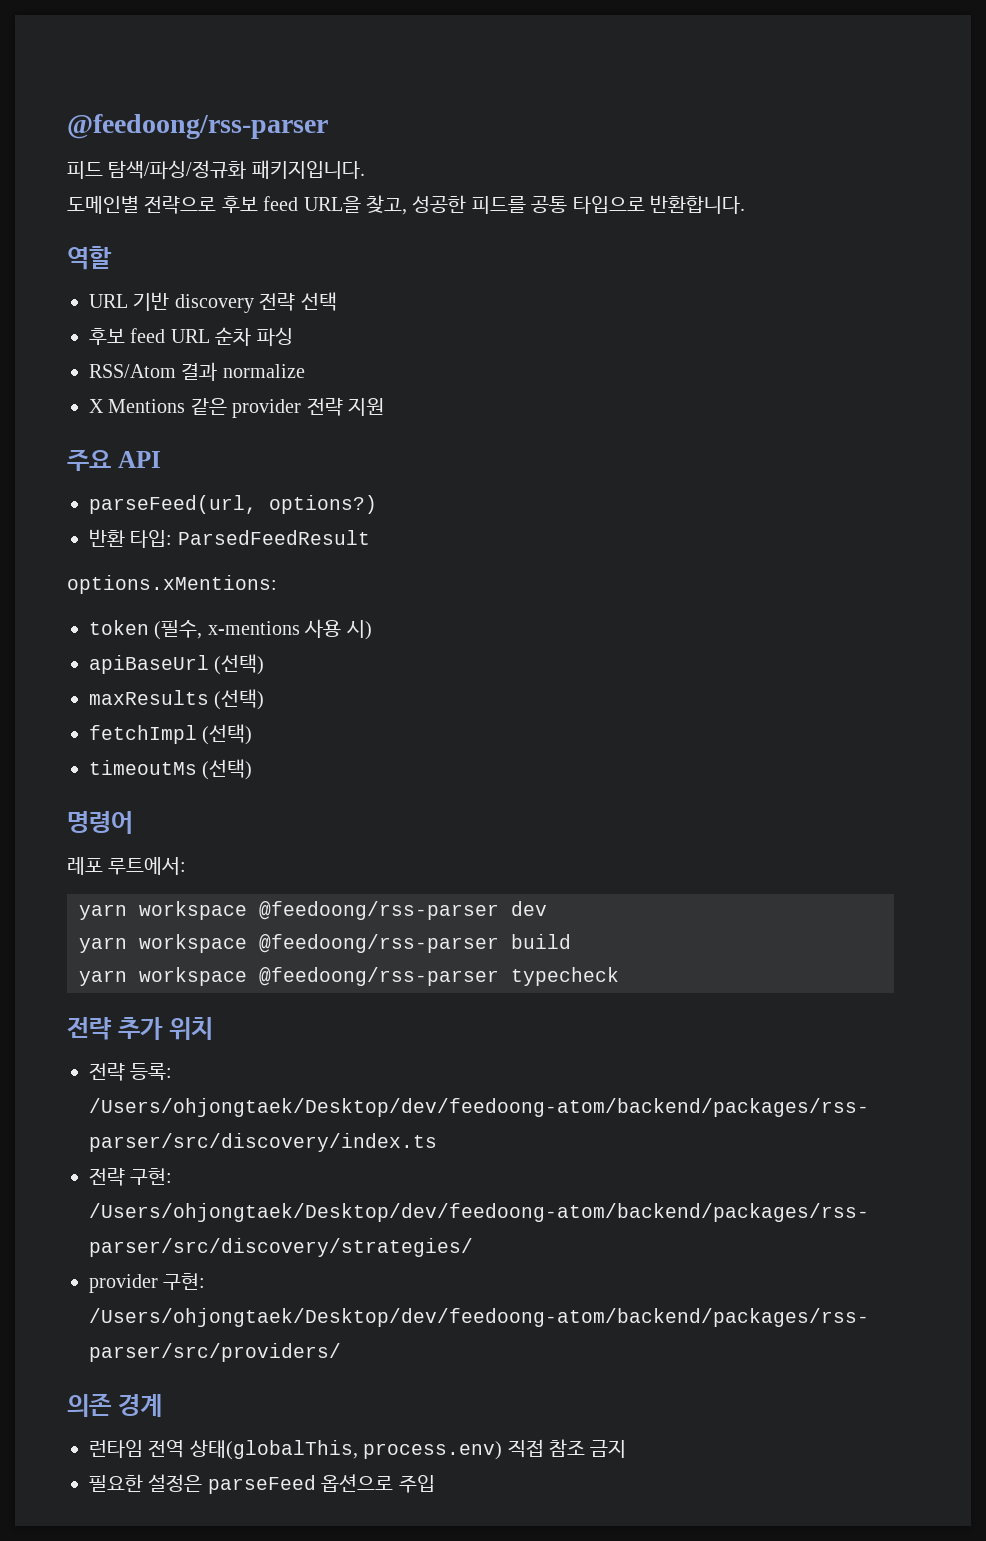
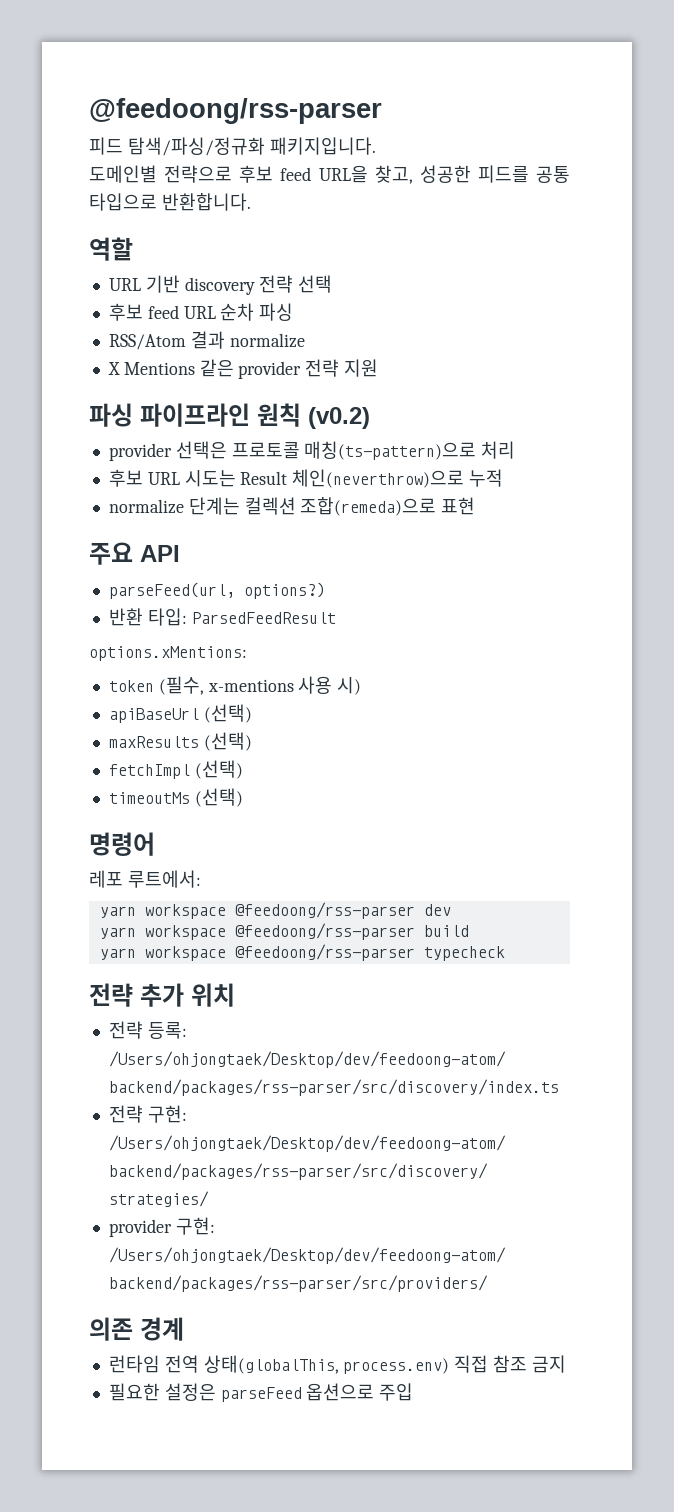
+ 파싱 파이프라인 원칙 (v0.2)
+ provider 선택은 프로토콜 매칭(ts-pattern)으로 처리
+ 후보 URL 시도는 Result 체인(neverthrow)으로 누적
+ normalize 단계는 컬렉션 조합(remeda)으로 표현

